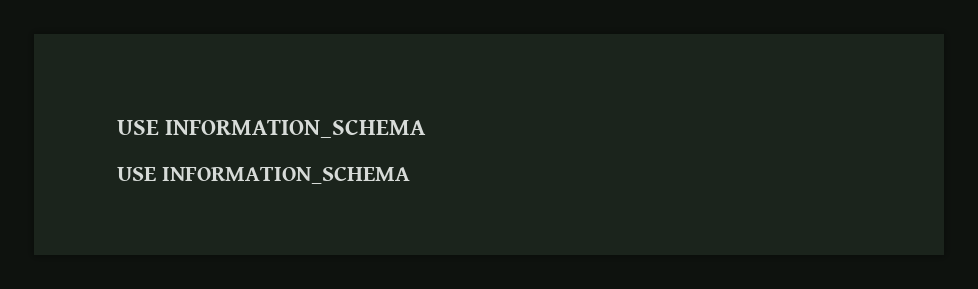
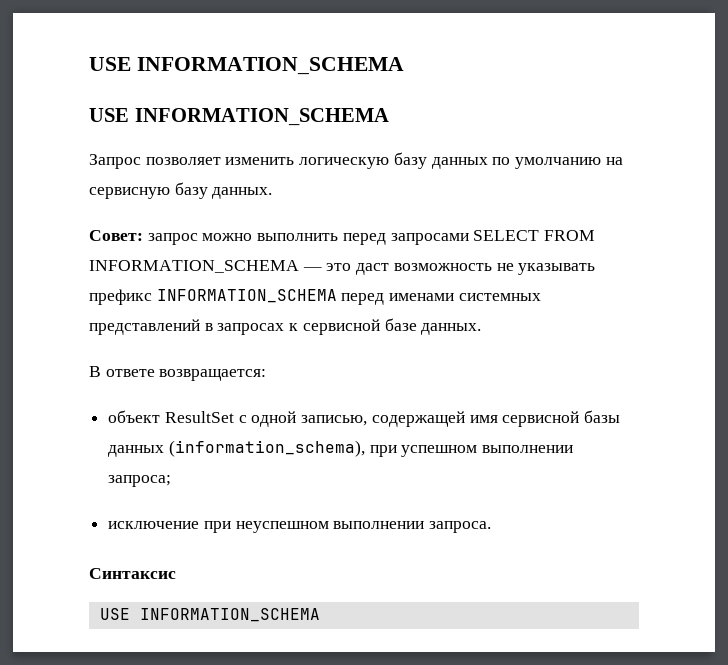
+ Запрос позволяет изменить логическую базу данных по умолчанию на сервисную базу данных.
+ Совет: запрос можно выполнить перед запросами SELECT FROM INFORMATION_SCHEMA — это даст возможность не указывать префикс INFORMATION_SCHEMA перед именами системных представлений в запросах к сервисной базе данных.
+ В ответе возвращается:
+ объект ResultSet c одной записью, содержащей имя сервисной базы данных (information_schema), при успешном выполнении запроса;
+ исключение при неуспешном выполнении запроса.
+ Синтаксис
+ USE INFORMATION_SCHEMA

